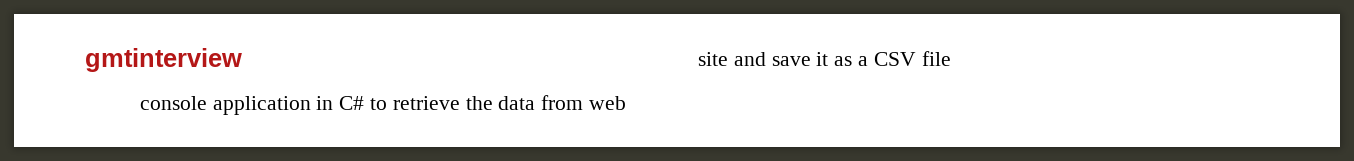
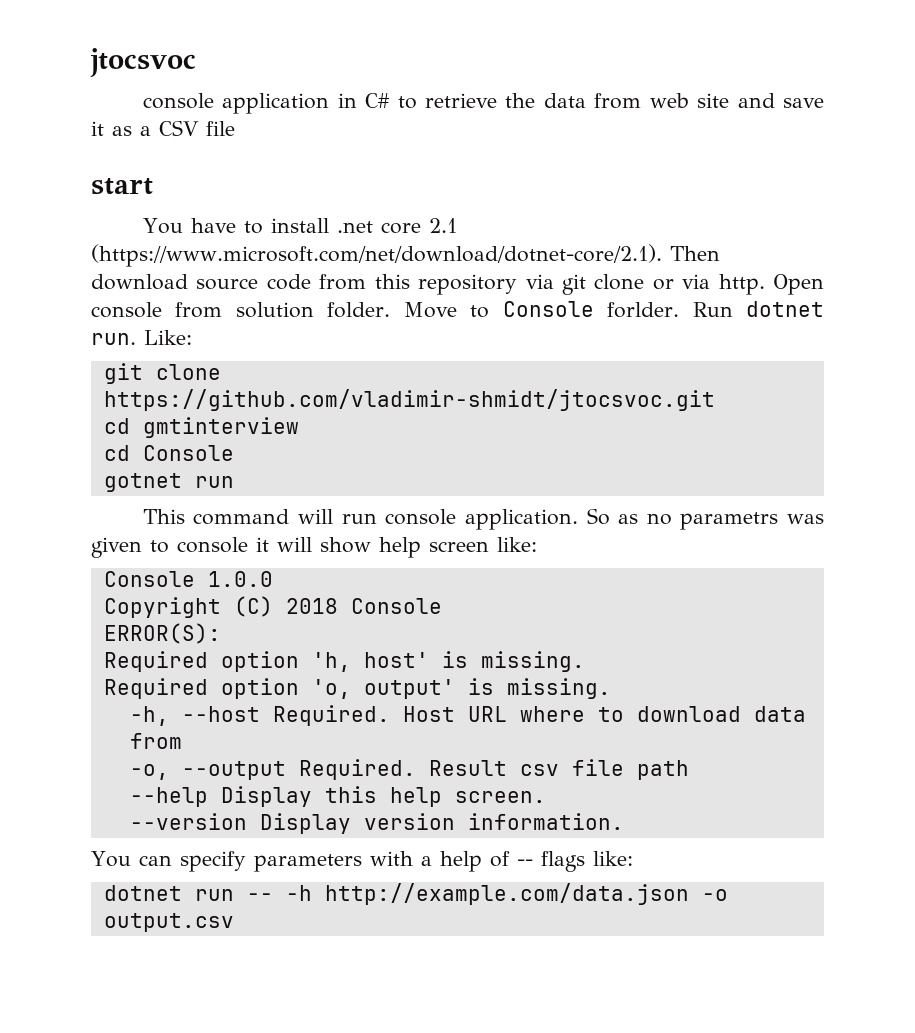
- gmtinterview
+ jtocsvoc
+ start
+ You have to install .net core 2.1 (https://www.microsoft.com/net/download/dotnet-core/2.1). Then download source code from this repository via git clone or via http. Open console from solution folder. Move to Console forlder. Run dotnet run. Like:
+ git clone https://github.com/vladimir-shmidt/jtocsvoc.git
+ cd gmtinterview
+ cd Console
+ gotnet run
+ This command will run console application. So as no parametrs was given to console it will show help screen like:
+ Console 1.0.0
+ Copyright (C) 2018 Console
+ ERROR(S):
+ Required option 'h, host' is missing.
+ Required option 'o, output' is missing.
+ -h, --host Required. Host URL where to download data from
+ -o, --output Required. Result csv file path
+ --help Display this help screen.
+ --version Display version information.
+ You can specify parameters with a help of -- flags like:
+ dotnet run -- -h http://example.com/data.json -o output.csv

